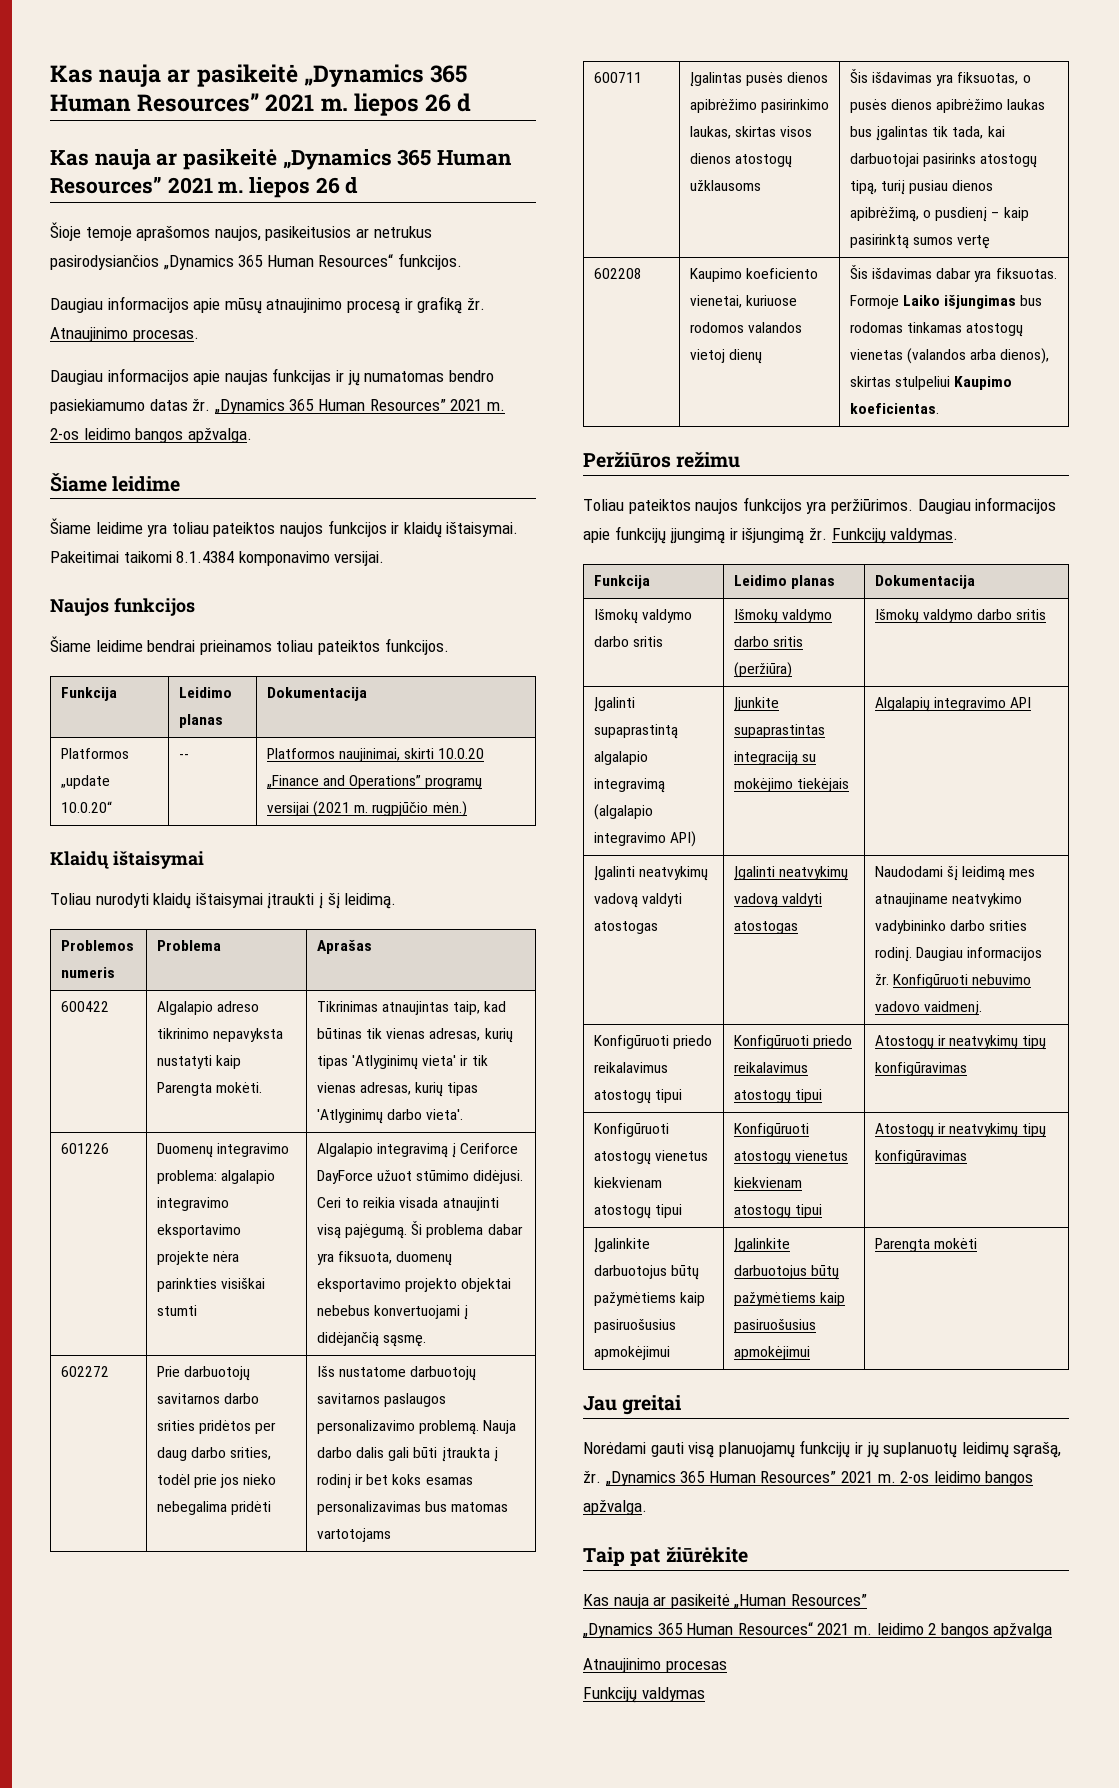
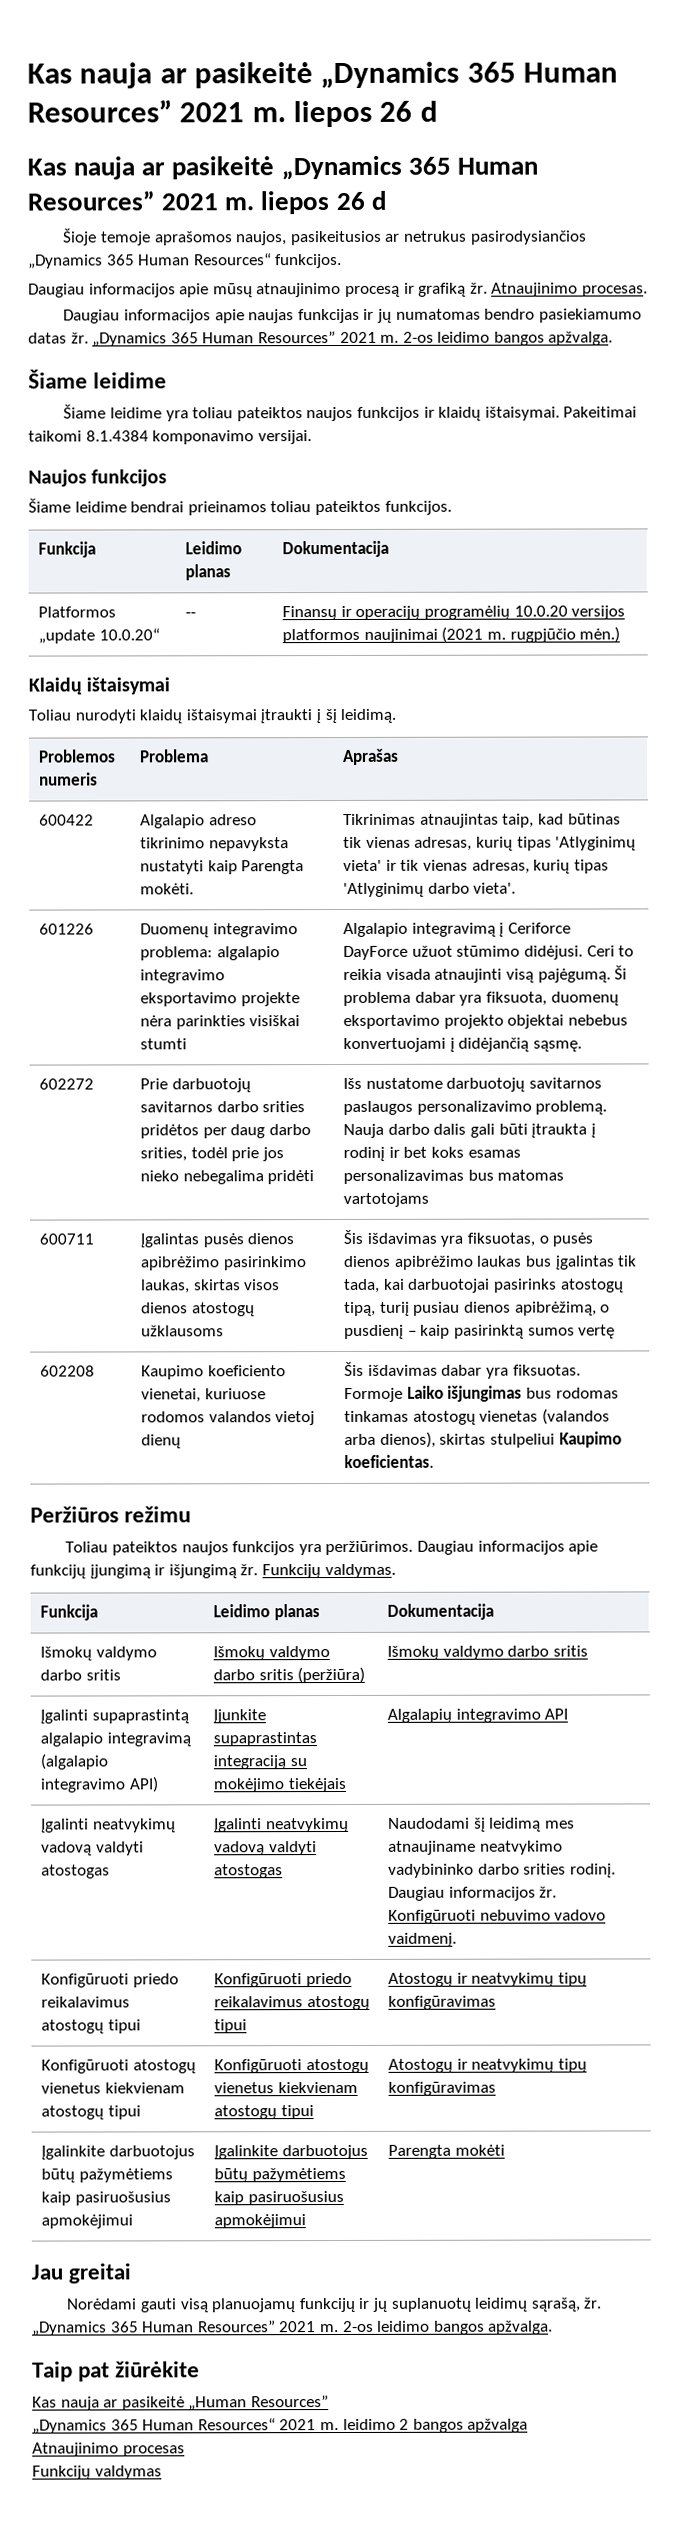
- Platformos „update 10.0.20“ | -- | Platformos naujinimai, skirti 10.0.20 „Finance and Operations” programų versijai (2021 m. rugpjūčio mėn.)
+ Platformos „update 10.0.20“ | -- | Finansų ir operacijų programėlių 10.0.20 versijos platformos naujinimai (2021 m. rugpjūčio mėn.)

